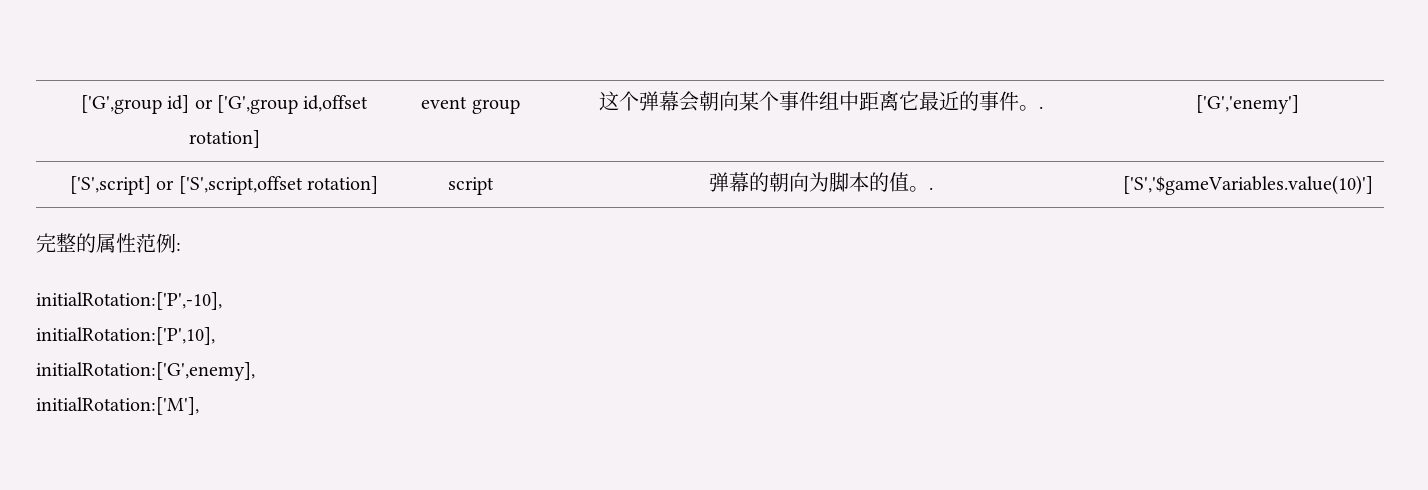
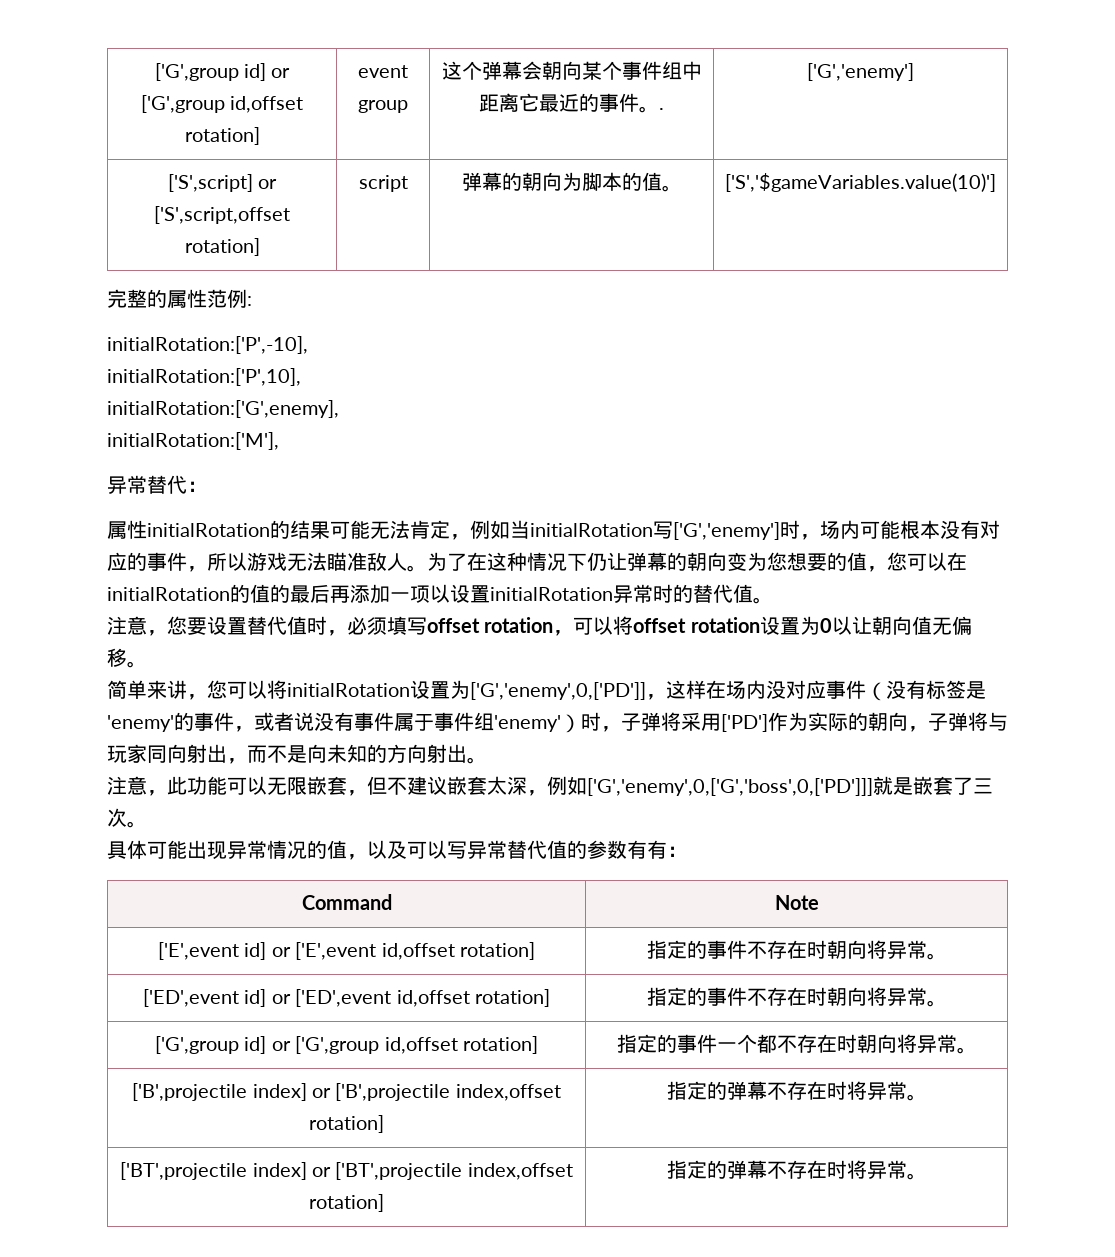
- ['S',script] or ['S',script,offset rotation] | script | 弹幕的朝向为脚本的值。. | ['S','$gameVariables.value(10)']
+ ['S',script] or ['S',script,offset rotation] | script | 弹幕的朝向为脚本的值。 | ['S','$gameVariables.value(10)']
+ 异常替代：
+ 属性initialRotation的结果可能无法肯定，例如当initialRotation写['G','enemy']时，场内可能根本没有对应的事件，所以游戏无法瞄准敌人。为了在这种情况下仍让弹幕的朝向变为您想要的值，您可以在initialRotation的值的最后再添加一项以设置initialRotation异常时的替代值。
+ 注意，您要设置替代值时，必须填写offset rotation，可以将offset rotation设置为0以让朝向值无偏移。
+ 简单来讲，您可以将initialRotation设置为['G','enemy',0,['PD']]，这样在场内没对应事件（没有标签是'enemy'的事件，或者说没有事件属于事件组'enemy'）时，子弹将采用['PD']作为实际的朝向，子弹将与玩家同向射出，而不是向未知的方向射出。
+ 注意，此功能可以无限嵌套，但不建议嵌套太深，例如['G','enemy',0,['G','boss',0,['PD']]]就是嵌套了三次。
+ 具体可能出现异常情况的值，以及可以写异常替代值的参数有有：
+ Command | Note
+ ['E',event id] or ['E',event id,offset rotation] | 指定的事件不存在时朝向将异常。
+ ['ED',event id] or ['ED',event id,offset rotation] | 指定的事件不存在时朝向将异常。
+ ['G',group id] or ['G',group id,offset rotation] | 指定的事件一个都不存在时朝向将异常。
+ ['B',projectile index] or ['B',projectile index,offset rotation] | 指定的弹幕不存在时将异常。
+ ['BT',projectile index] or ['BT',projectile index,offset rotation] | 指定的弹幕不存在时将异常。

